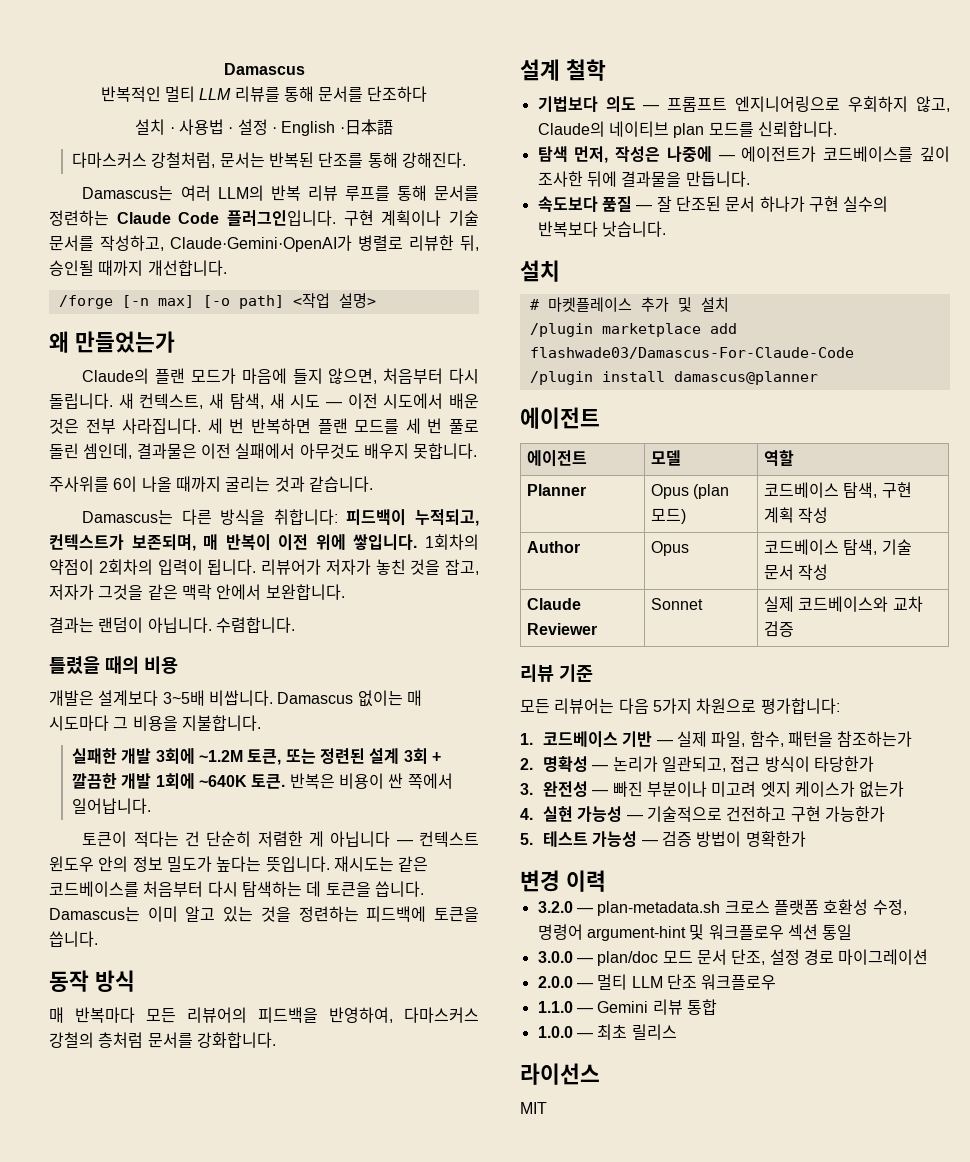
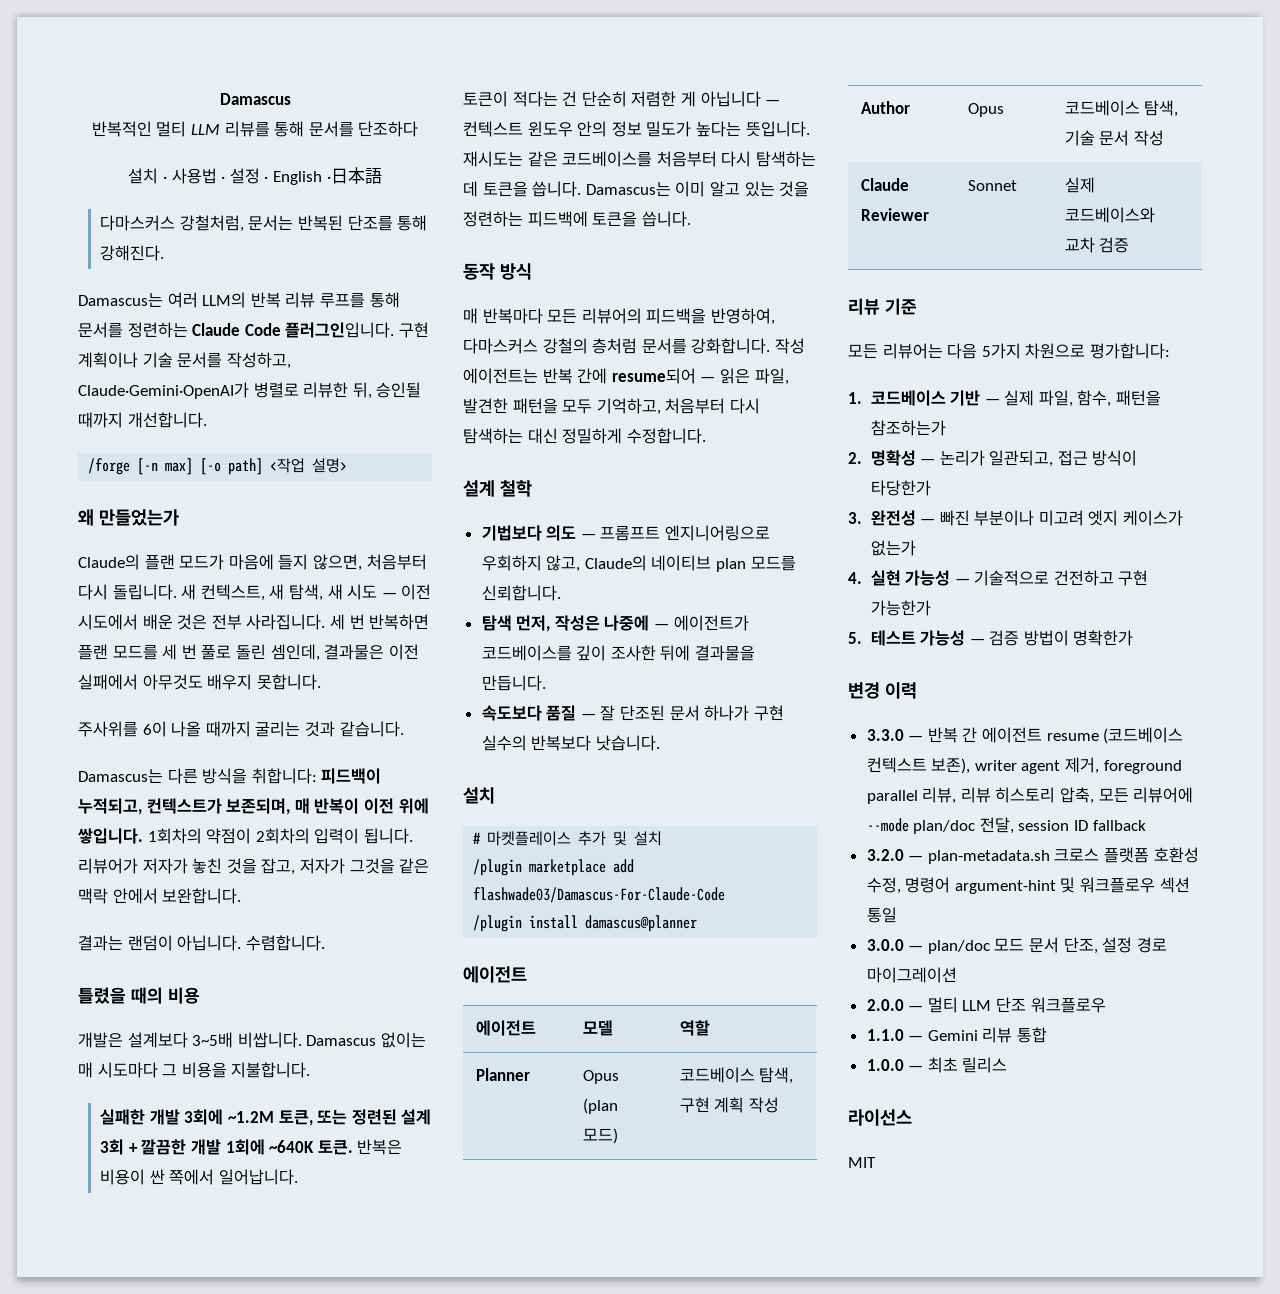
+ 작성 에이전트는 반복 간에 resume되어 — 읽은 파일, 발견한 패턴을 모두 기억하고, 처음부터 다시 탐색하는 대신 정밀하게 수정합니다.
+ 3.3.0 — 반복 간 에이전트 resume (코드베이스 컨텍스트 보존), writer agent 제거, foreground parallel 리뷰, 리뷰 히스토리 압축, 모든 리뷰어에 --mode plan/doc 전달, session ID fallback

